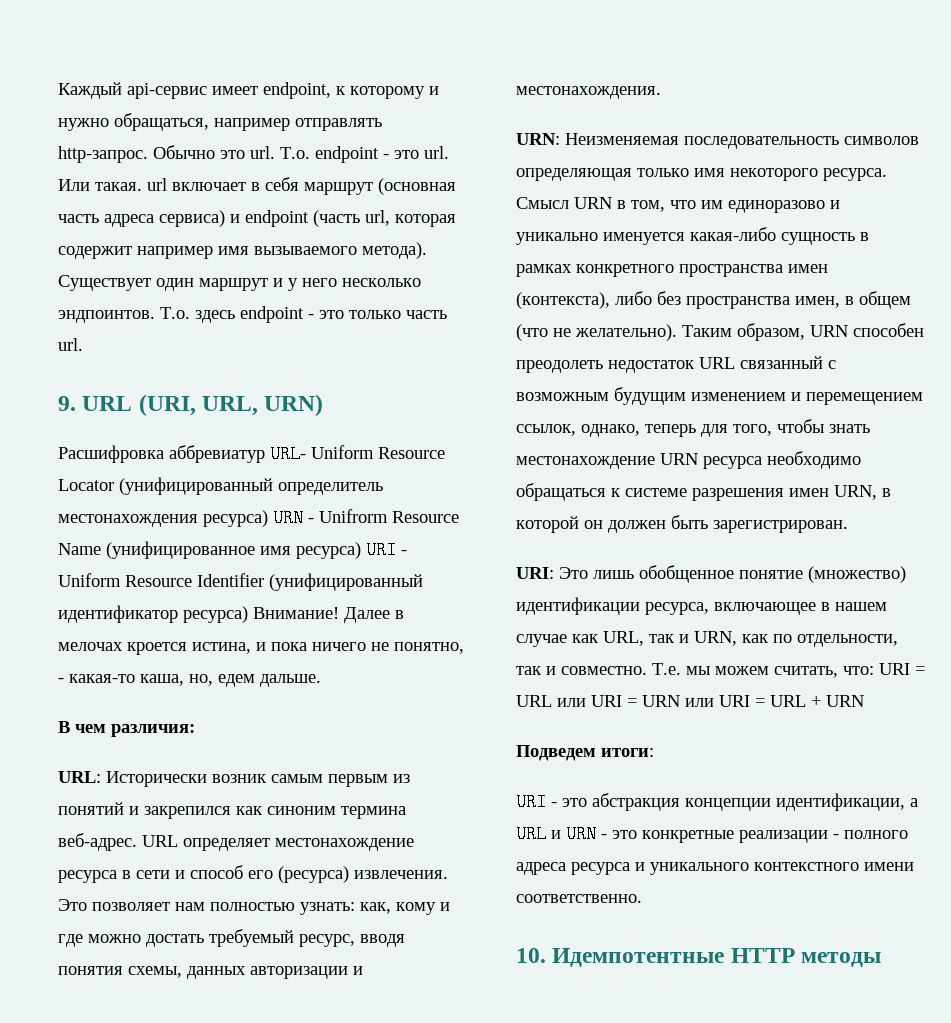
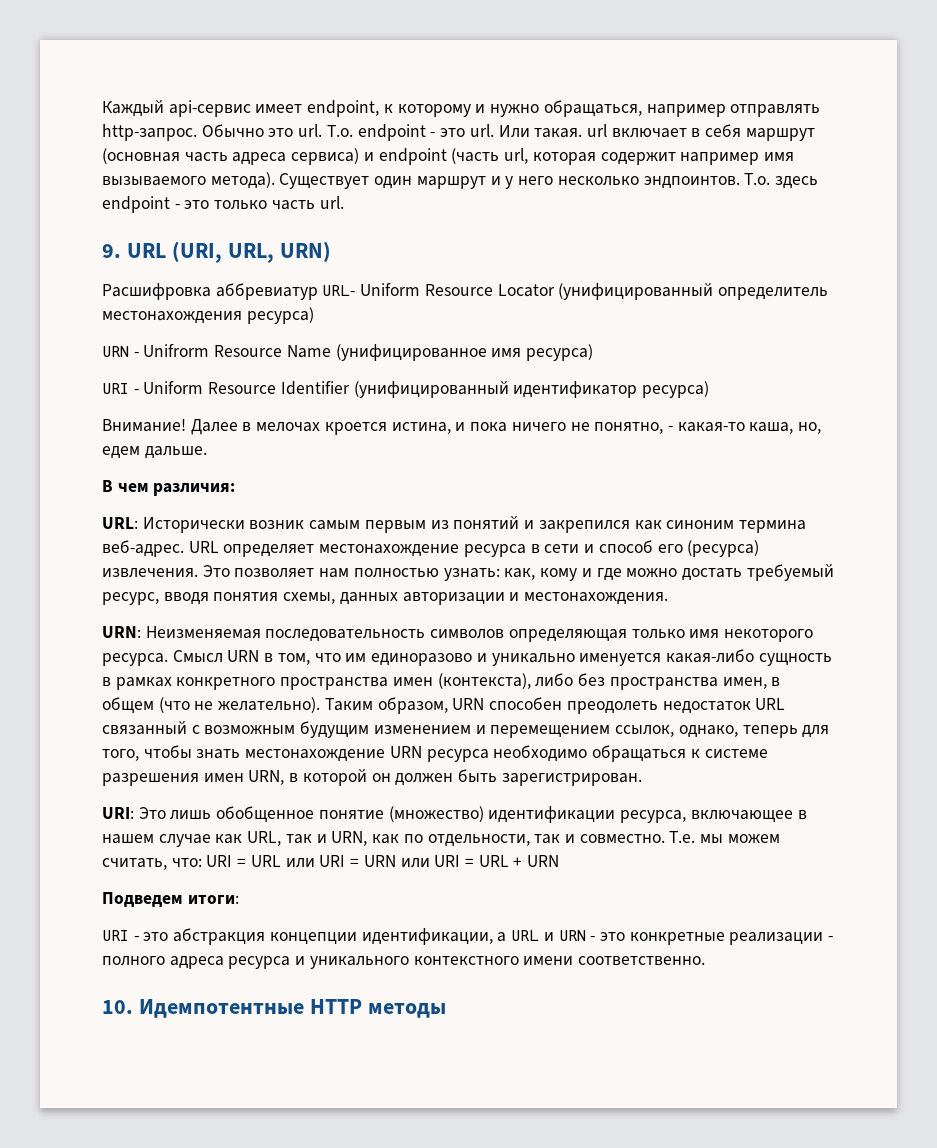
- Расшифровка аббревиатур URL- Uniform Resource Locator (унифицированный определитель местонахождения ресурса) URN - Unifrorm Resource Name (унифицированное имя ресурса) URI - Uniform Resource Identifier (унифицированный идентификатор ресурса) Внимание!
+ Расшифровка аббревиатур URL- Uniform Resource Locator (унифицированный определитель местонахождения ресурса)
+ URN - Unifrorm Resource Name (унифицированное имя ресурса)
+ URI - Uniform Resource Identifier (унифицированный идентификатор ресурса)
+ Внимание!

